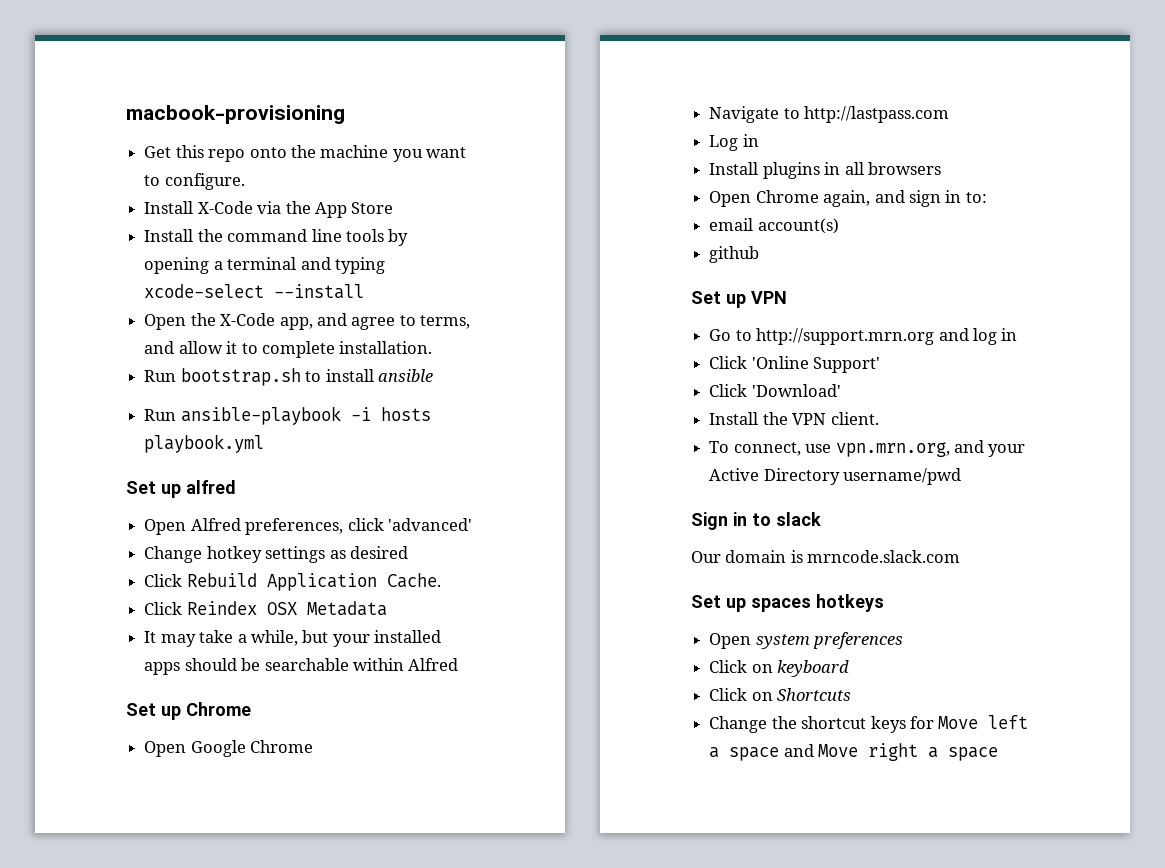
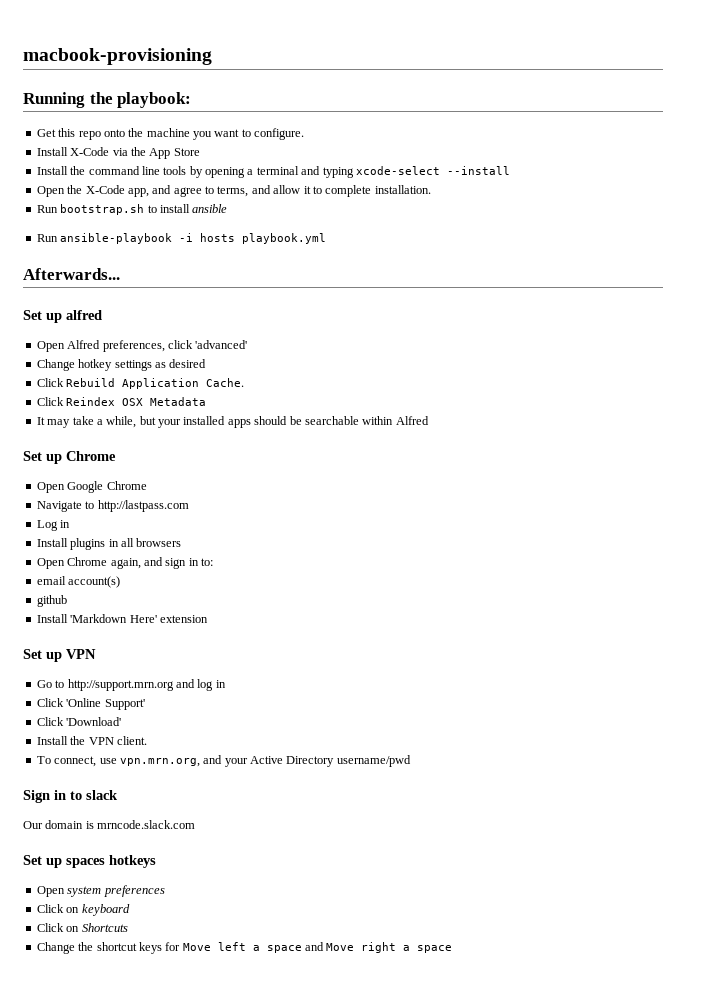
+ Running the playbook:
+ Afterwards...
+ Install 'Markdown Here' extension

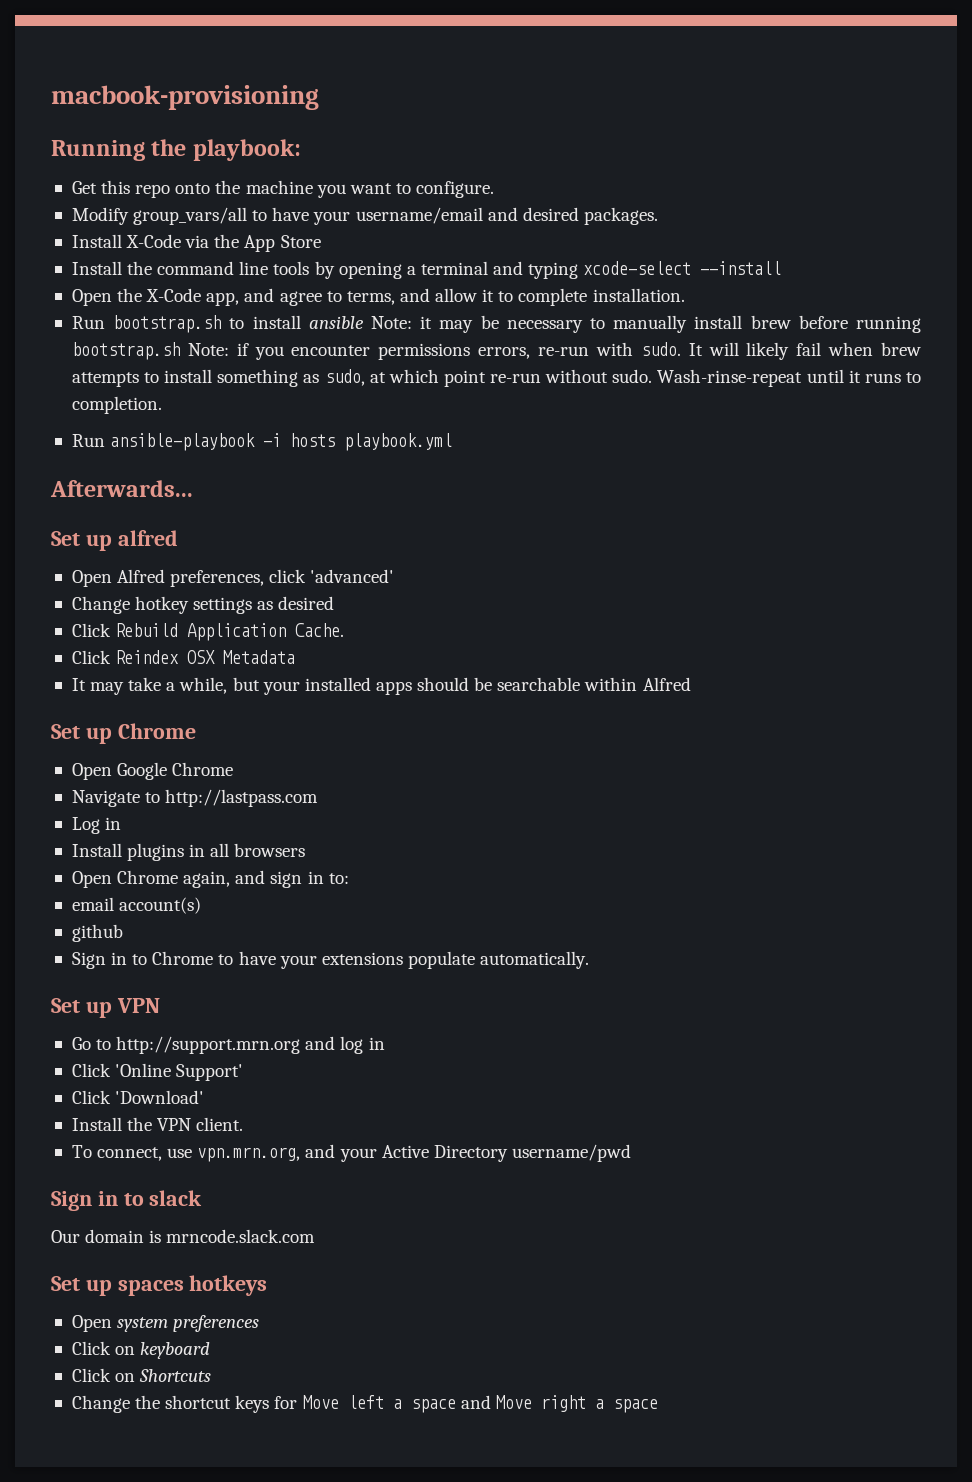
+ Modify group_vars/all to have your username/email and desired packages.
- Run bootstrap.sh to install ansible
+ Run bootstrap.sh to install ansible Note: it may be necessary to manually install brew before running bootstrap.sh Note: if you encounter permissions errors, re-run with sudo. It will likely fail when brew attempts to install something as sudo, at which point re-run without sudo. Wash-rinse-repeat until it runs to completion.
- Install 'Markdown Here' extension
+ Sign in to Chrome to have your extensions populate automatically.

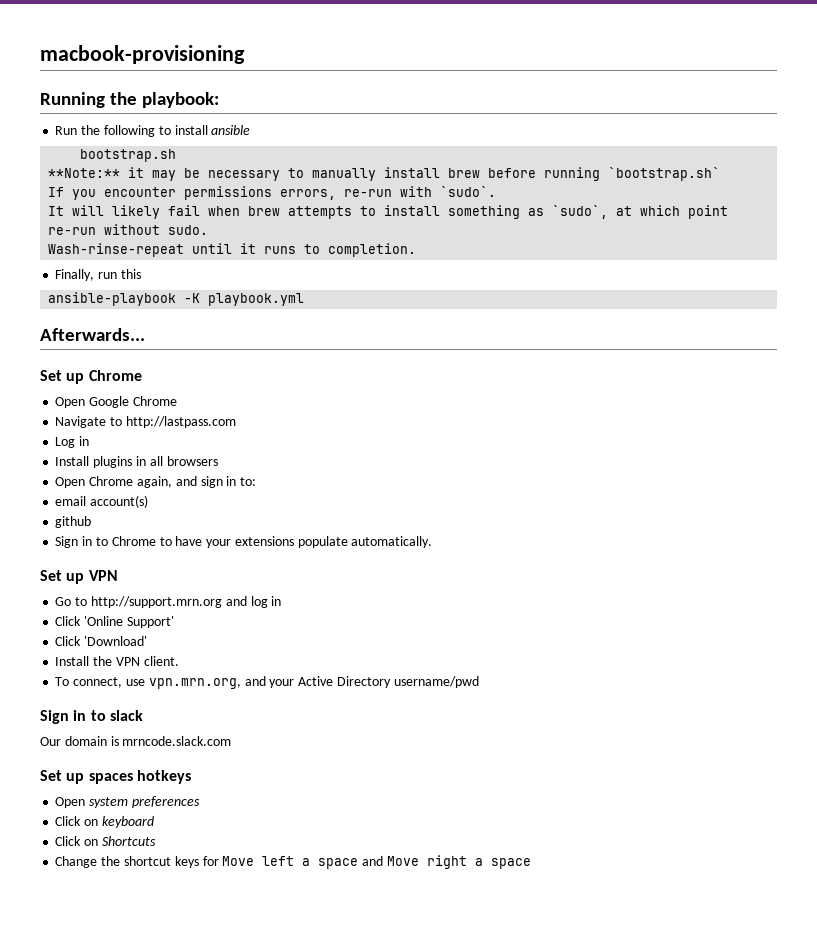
- Get this repo onto the machine you want to configure.
- Modify group_vars/all to have your username/email and desired packages.
- Install X-Code via the App Store
- Install the command line tools by opening a terminal and typing xcode-select --install
- Open the X-Code app, and agree to terms, and allow it to complete installation.
- Run bootstrap.sh to install ansible Note: it may be necessary to manually install brew before running bootstrap.sh Note: if you encounter permissions errors, re-run with sudo. It will likely fail when brew attempts to install something as sudo, at which point re-run without sudo. Wash-rinse-repeat until it runs to completion.
+ Run the following to install ansible
+ bootstrap.sh
+ **Note:** it may be necessary to manually install brew before running `bootstrap.sh`
+ If you encounter permissions errors, re-run with `sudo`.
+ It will likely fail when brew attempts to install something as `sudo`, at which point re-run without sudo.
+ Wash-rinse-repeat until it runs to completion.
- Run ansible-playbook -i hosts playbook.yml
+ Finally, run this
+ ansible-playbook -K playbook.yml
  Afterwards...
- Set up alfred
- Open Alfred preferences, click 'advanced'
- Change hotkey settings as desired
- Click Rebuild Application Cache.
- Click Reindex OSX Metadata
- It may take a while, but your installed apps should be searchable within Alfred

